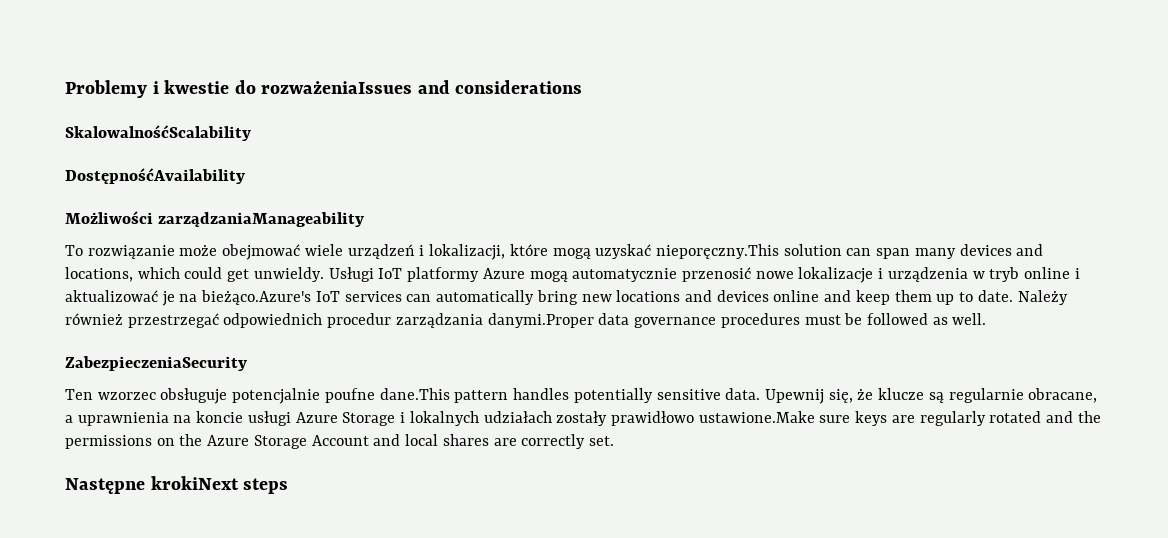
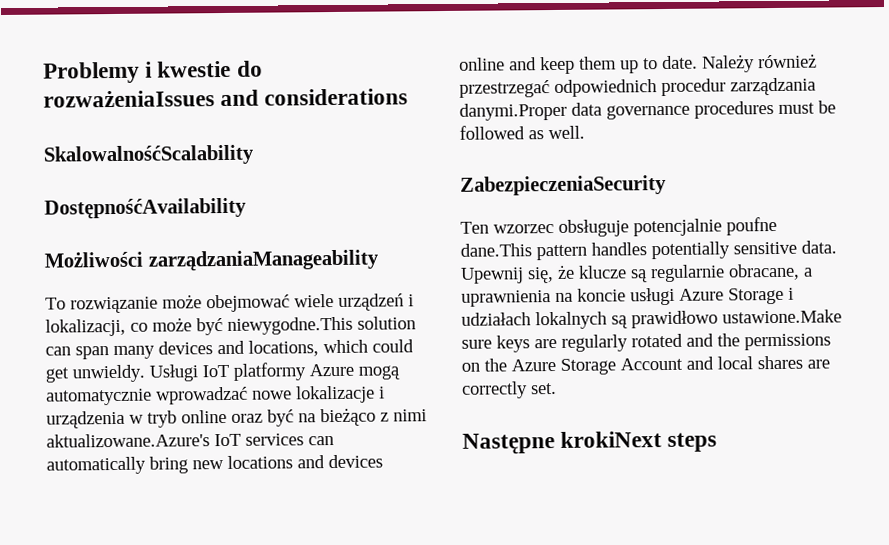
- To rozwiązanie może obejmować wiele urządzeń i lokalizacji, które mogą uzyskać nieporęczny.This solution can span many devices and locations, which could get unwieldy.
+ To rozwiązanie może obejmować wiele urządzeń i lokalizacji, co może być niewygodne.This solution can span many devices and locations, which could get unwieldy.
- Usługi IoT platformy Azure mogą automatycznie przenosić nowe lokalizacje i urządzenia w tryb online i aktualizować je na bieżąco.Azure's IoT services can automatically bring new locations and devices online and keep them up to date.
+ Usługi IoT platformy Azure mogą automatycznie wprowadzać nowe lokalizacje i urządzenia w tryb online oraz być na bieżąco z nimi aktualizowane.Azure's IoT services can automatically bring new locations and devices online and keep them up to date.
- Upewnij się, że klucze są regularnie obracane, a uprawnienia na koncie usługi Azure Storage i lokalnych udziałach zostały prawidłowo ustawione.Make sure keys are regularly rotated and the permissions on the Azure Storage Account and local shares are correctly set.
+ Upewnij się, że klucze są regularnie obracane, a uprawnienia na koncie usługi Azure Storage i udziałach lokalnych są prawidłowo ustawione.Make sure keys are regularly rotated and the permissions on the Azure Storage Account and local shares are correctly set.

